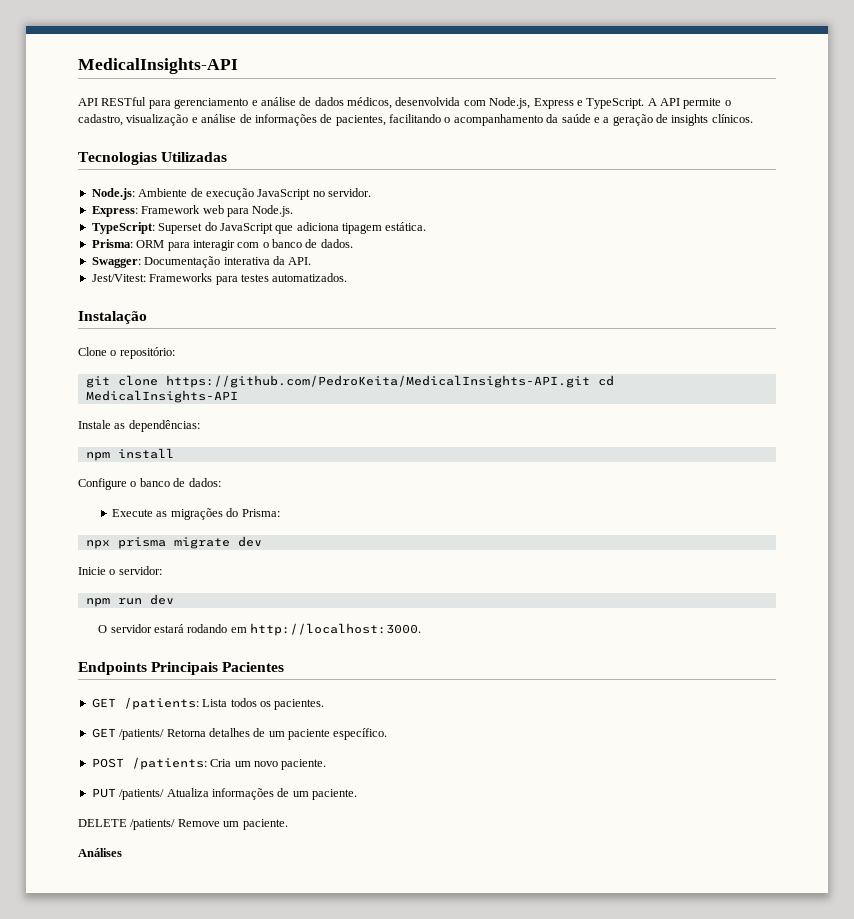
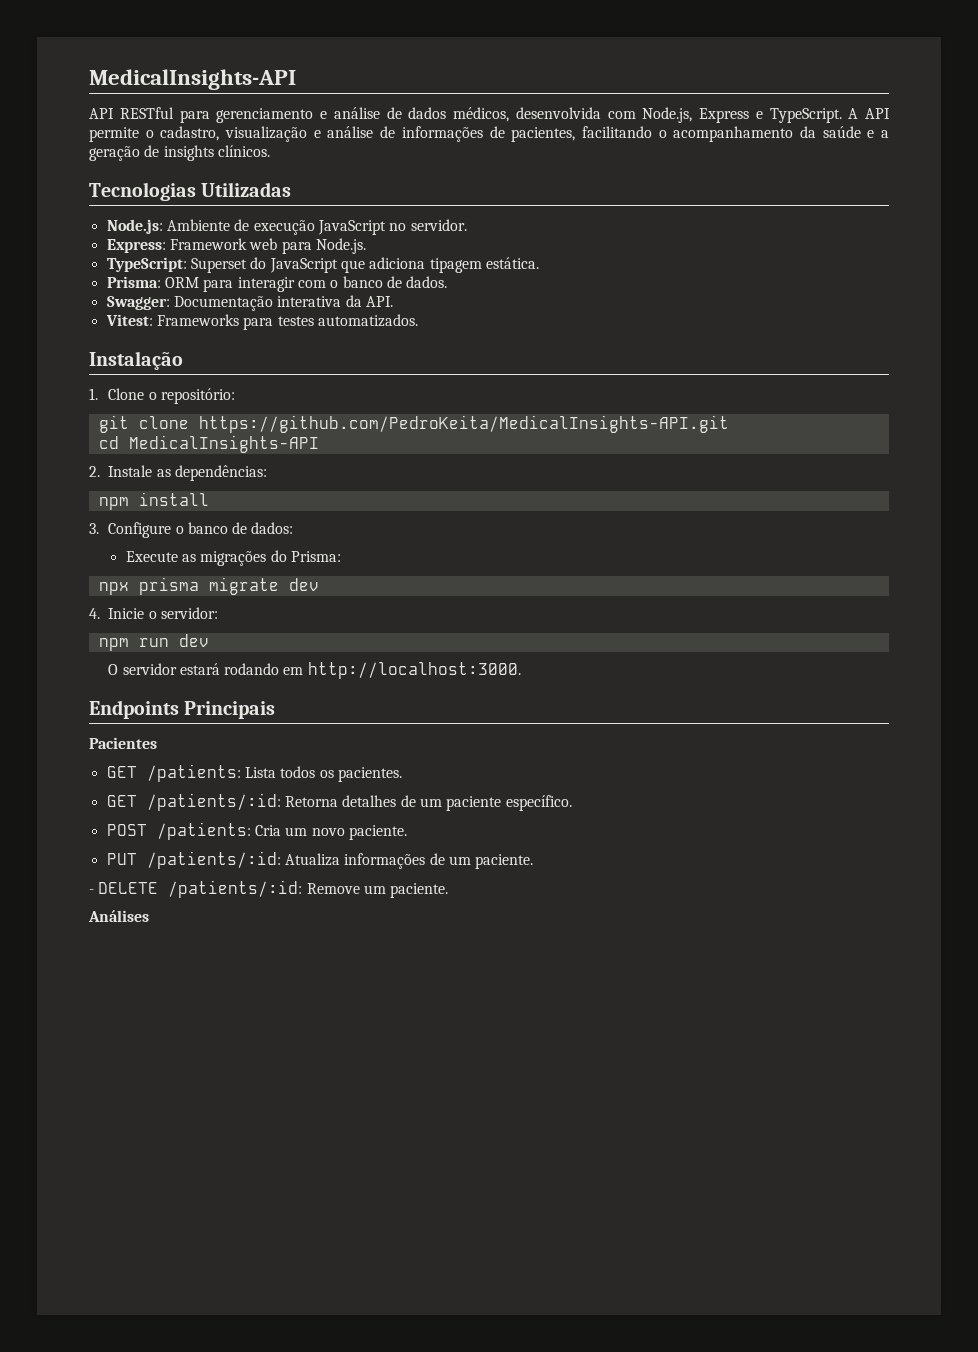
- Jest/Vitest: Frameworks para testes automatizados.
+ Vitest: Frameworks para testes automatizados.
- Clone o repositório:
+ 1. Clone o repositório:
- git clone https://github.com/PedroKeita/MedicalInsights-API.git cd MedicalInsights-API
+ git clone https://github.com/PedroKeita/MedicalInsights-API.git
+ cd MedicalInsights-API
- Instale as dependências:
+ 2. Instale as dependências:
- Configure o banco de dados:
+ 3. Configure o banco de dados:
- Inicie o servidor:
+ 4. Inicie o servidor:
- Endpoints Principais Pacientes
+ Endpoints Principais
+ Pacientes
- GET /patients/ Retorna detalhes de um paciente específico.
+ GET /patients/:id: Retorna detalhes de um paciente específico.
- PUT /patients/ Atualiza informações de um paciente.
+ PUT /patients/:id: Atualiza informações de um paciente.
- DELETE /patients/ Remove um paciente.
+ - DELETE /patients/:id: Remove um paciente.

